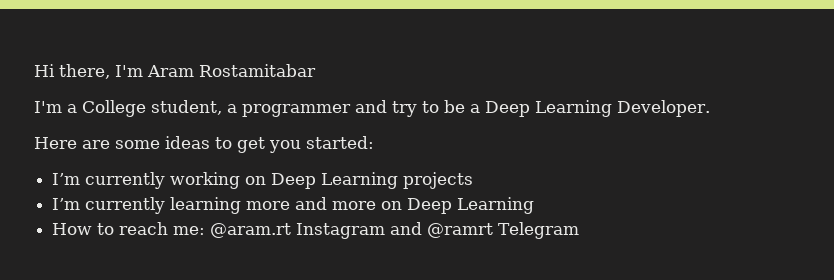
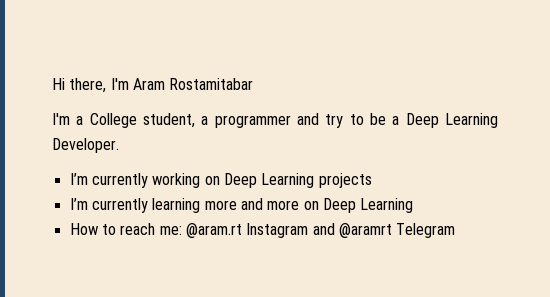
- Here are some ideas to get you started:
- How to reach me: @aram.rt Instagram and @ramrt Telegram
+ How to reach me: @aram.rt Instagram and @aramrt Telegram

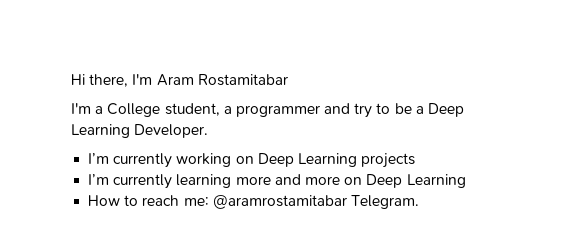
- How to reach me: @aram.rt Instagram and @aramrt Telegram
+ How to reach me: @aramrostamitabar Telegram.

